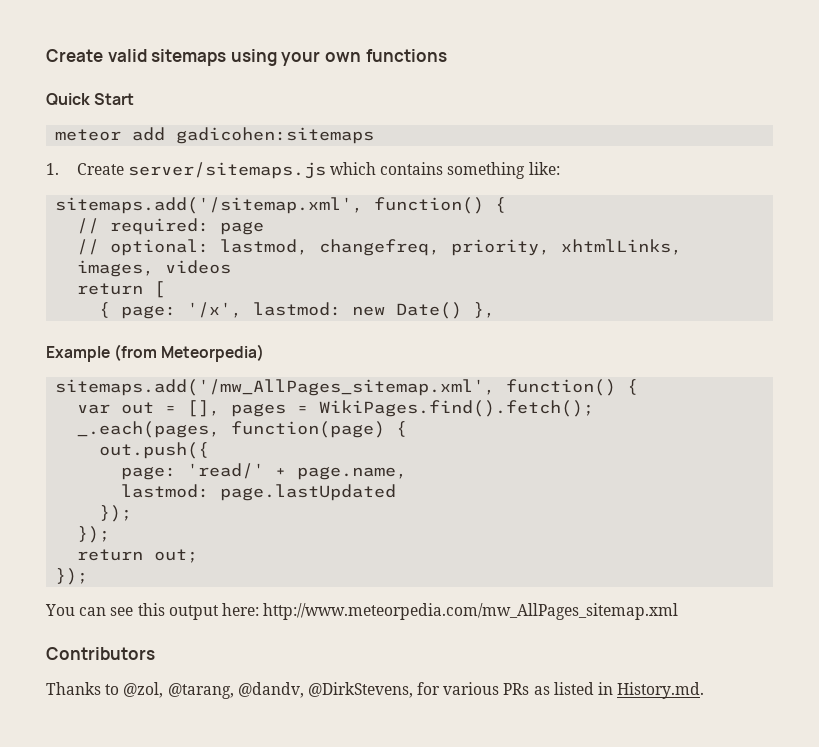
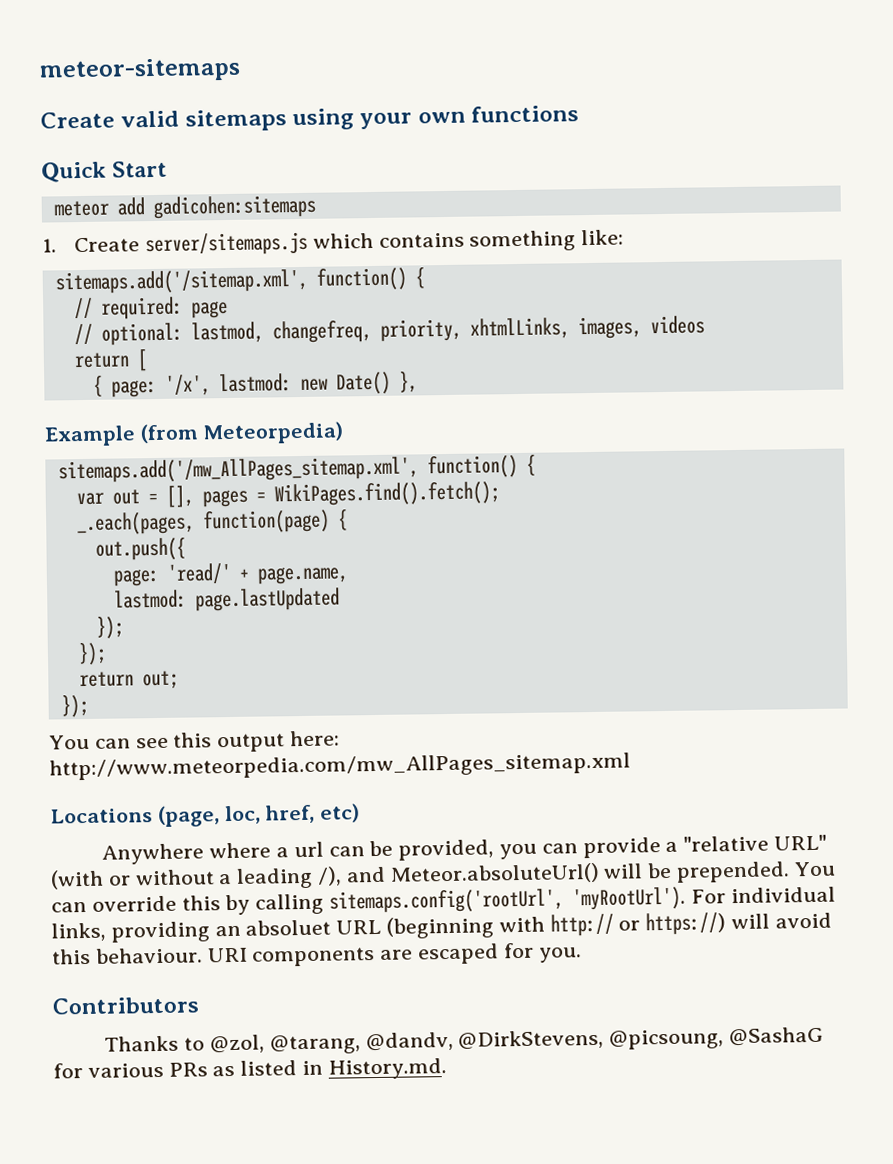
+ meteor-sitemaps
+ Locations (page, loc, href, etc)
+ Anywhere where a url can be provided, you can provide a "relative URL" (with or without a leading /), and Meteor.absoluteUrl() will be prepended. You can override this by calling sitemaps.config('rootUrl', 'myRootUrl'). For individual links, providing an absoluet URL (beginning with http:// or https://) will avoid this behaviour. URI components are escaped for you.
- Thanks to @zol, @tarang, @dandv, @DirkStevens, for various PRs as listed in History.md.
+ Thanks to @zol, @tarang, @dandv, @DirkStevens, @picsoung, @SashaG for various PRs as listed in History.md.

